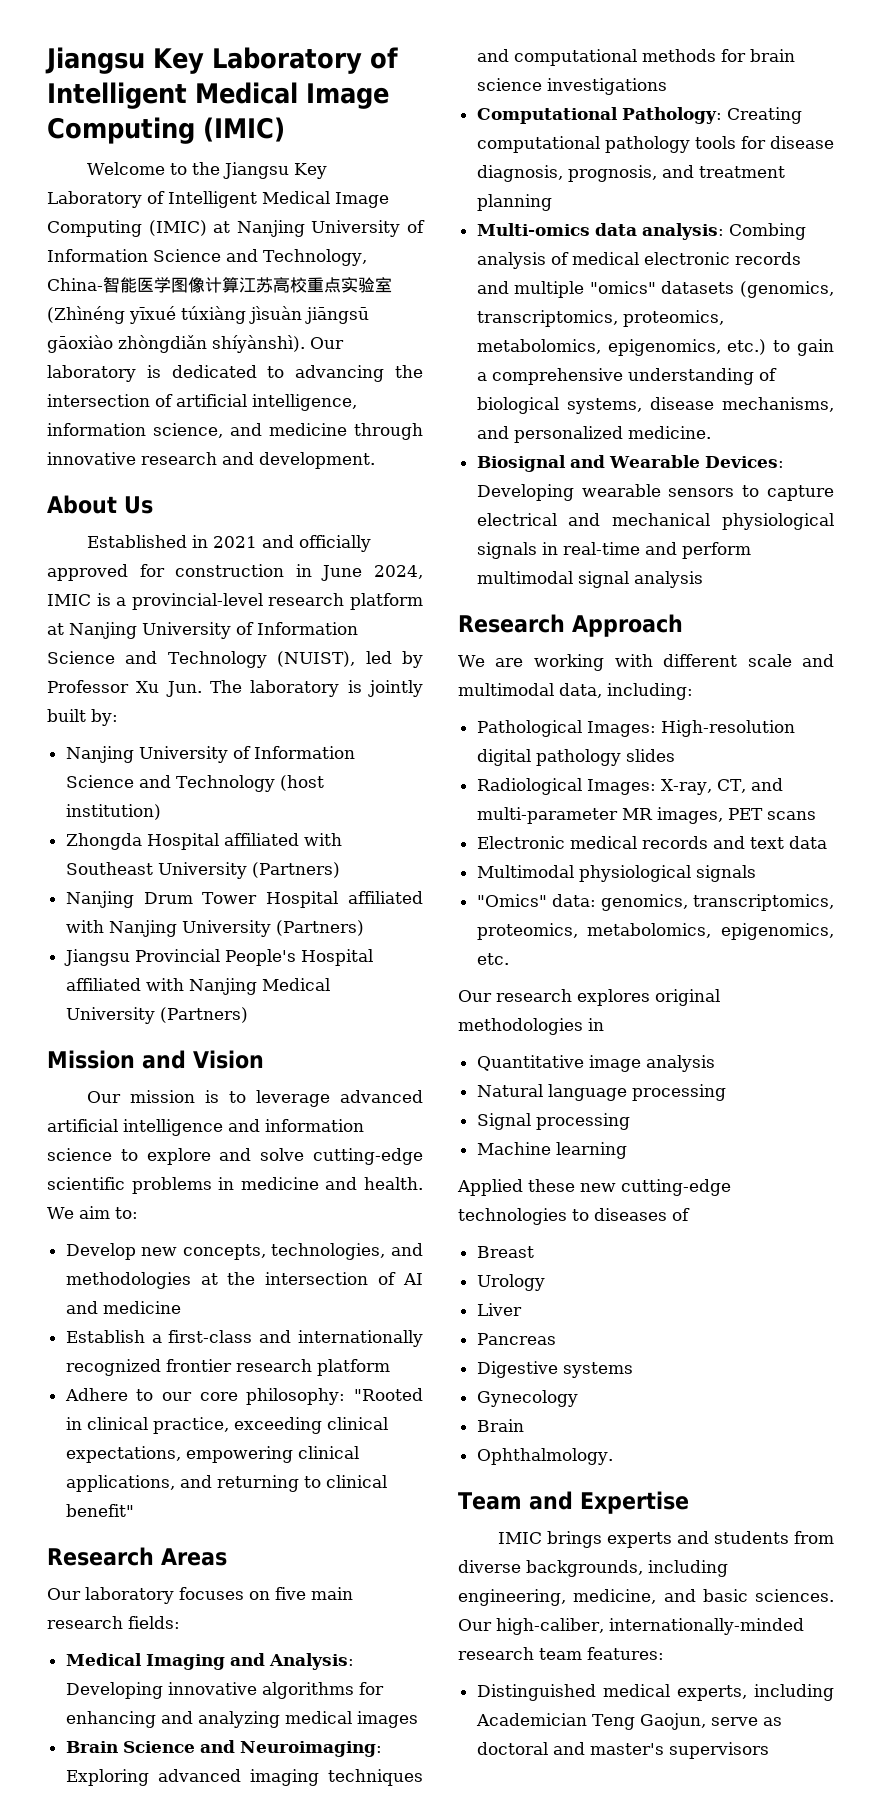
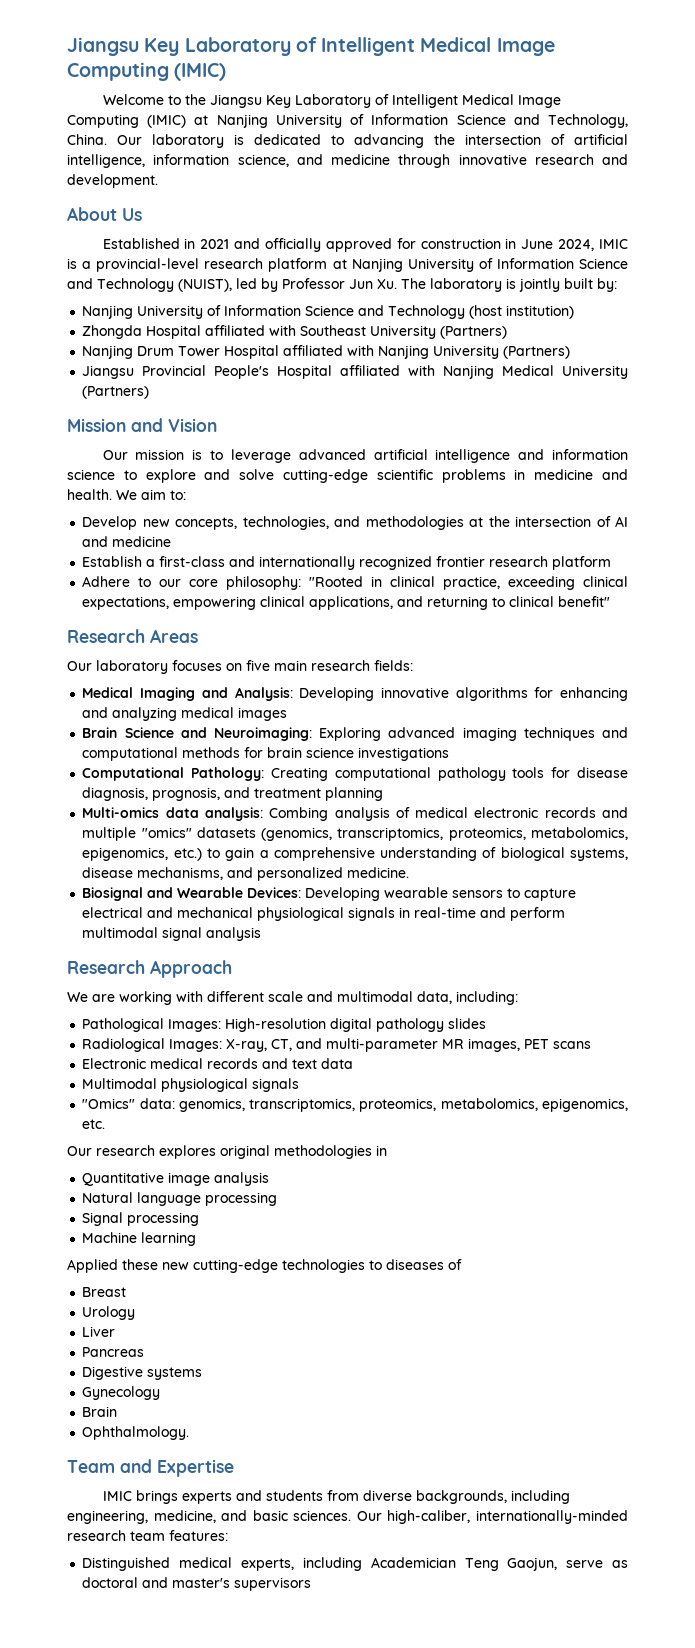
- Welcome to the Jiangsu Key Laboratory of Intelligent Medical Image Computing (IMIC) at Nanjing University of Information Science and Technology, China-智能医学图像计算江苏高校重点实验室(Zhìnéng yīxué túxiàng jìsuàn jiāngsū gāoxiào zhòngdiǎn shíyànshì).
+ Welcome to the Jiangsu Key Laboratory of Intelligent Medical Image Computing (IMIC) at Nanjing University of Information Science and Technology, China.
- Established in 2021 and officially approved for construction in June 2024, IMIC is a provincial-level research platform at Nanjing University of Information Science and Technology (NUIST), led by Professor Xu Jun. The laboratory is jointly built by:
+ Established in 2021 and officially approved for construction in June 2024, IMIC is a provincial-level research platform at Nanjing University of Information Science and Technology (NUIST), led by Professor Jun Xu. The laboratory is jointly built by:

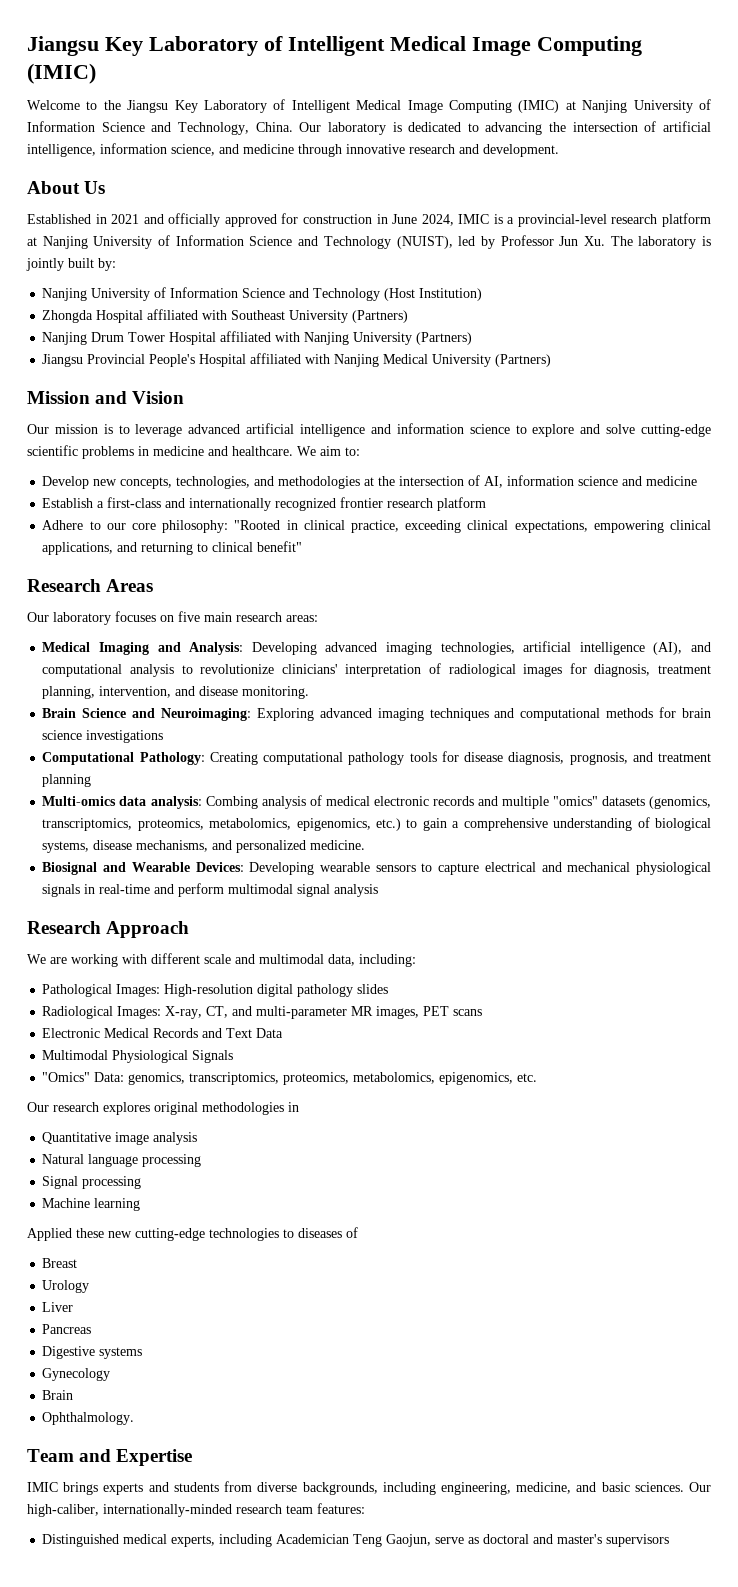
- Nanjing University of Information Science and Technology (host institution)
+ Nanjing University of Information Science and Technology (Host Institution)
- Our mission is to leverage advanced artificial intelligence and information science to explore and solve cutting-edge scientific problems in medicine and health.
+ Our mission is to leverage advanced artificial intelligence and information science to explore and solve cutting-edge scientific problems in medicine and healthcare.
- Develop new concepts, technologies, and methodologies at the intersection of AI and medicine
+ Develop new concepts, technologies, and methodologies at the intersection of AI, information science and medicine
- Our laboratory focuses on five main research fields:
+ Our laboratory focuses on five main research areas:
- Medical Imaging and Analysis: Developing innovative algorithms for enhancing and analyzing medical images
+ Medical Imaging and Analysis: Developing advanced imaging technologies, artificial intelligence (AI), and computational analysis to revolutionize clinicians' interpretation of radiological images for diagnosis, treatment planning, intervention, and disease monitoring.
- Electronic medical records and text data
+ Electronic Medical Records and Text Data
- Multimodal physiological signals
+ Multimodal Physiological Signals
- "Omics" data: genomics, transcriptomics, proteomics, metabolomics, epigenomics, etc.
+ "Omics" Data: genomics, transcriptomics, proteomics, metabolomics, epigenomics, etc.

